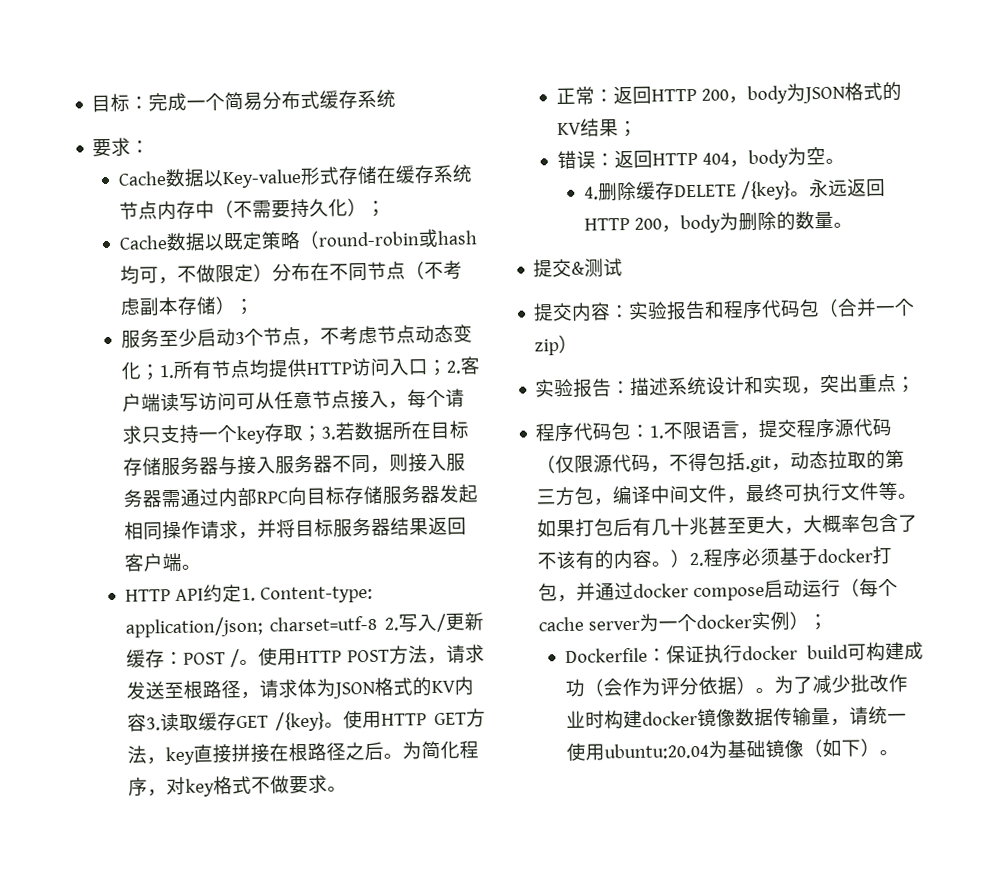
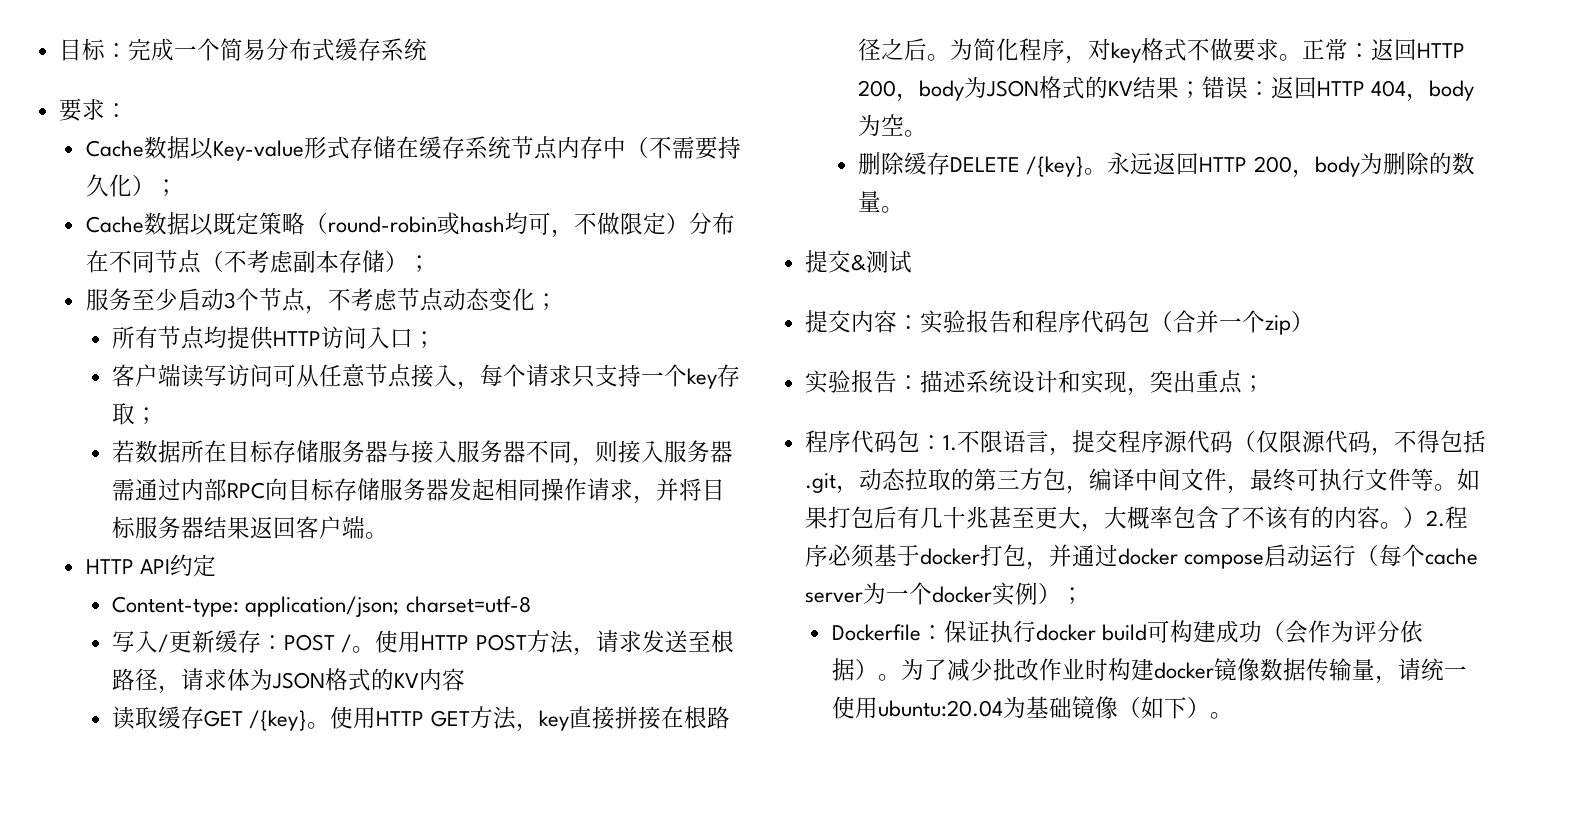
- 服务至少启动3个节点，不考虑节点动态变化；1.所有节点均提供HTTP访问入口；2.客户端读写访问可从任意节点接入，每个请求只支持一个key存取；3.若数据所在目标存储服务器与接入服务器不同，则接入服务器需通过内部RPC向目标存储服务器发起相同操作请求，并将目标服务器结果返回客户端。
+ 服务至少启动3个节点，不考虑节点动态变化；
+ 所有节点均提供HTTP访问入口；
+ 客户端读写访问可从任意节点接入，每个请求只支持一个key存取；
+ 若数据所在目标存储服务器与接入服务器不同，则接入服务器需通过内部RPC向目标存储服务器发起相同操作请求，并将目标服务器结果返回客户端。
- HTTP API约定1. Content-type: application/json; charset=utf-8 2.写入/更新缓存：POST /。
+ HTTP API约定
+ Content-type: application/json; charset=utf-8
+ 写入/更新缓存：POST /。
- 使用HTTP POST方法，请求发送至根路径，请求体为JSON格式的KV内容3.读取缓存GET /{key}。
+ 使用HTTP POST方法，请求发送至根路径，请求体为JSON格式的KV内容
+ 读取缓存GET /{key}。
- 为简化程序，对key格式不做要求。
- 正常：返回HTTP 200，body为JSON格式的KV结果；
- 错误：返回HTTP 404，body为空。
+ 为简化程序，对key格式不做要求。正常：返回HTTP 200，body为JSON格式的KV结果；错误：返回HTTP 404，body为空。
- 4.删除缓存DELETE /{key}。
+ 删除缓存DELETE /{key}。

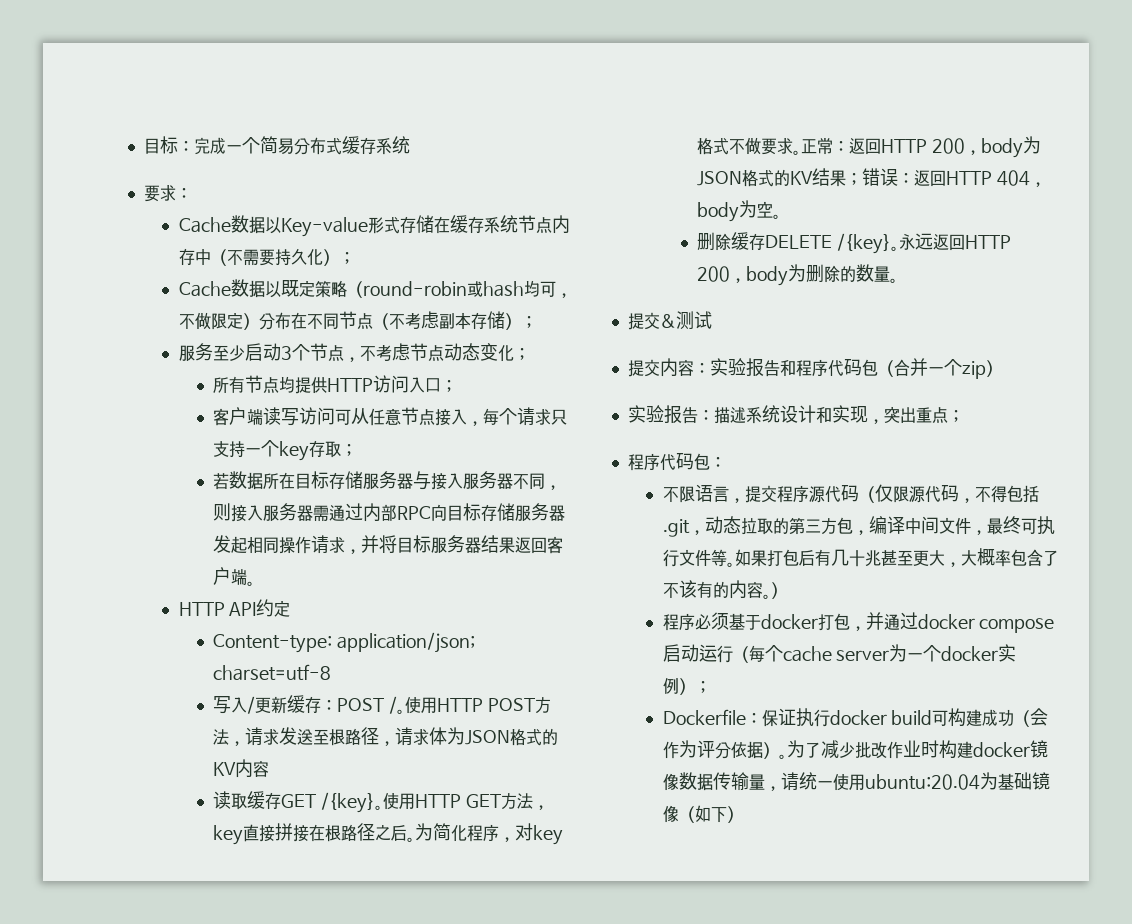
- 程序代码包：1.不限语言，提交程序源代码（仅限源代码，不得包括.git，动态拉取的第三方包，编译中间文件，最终可执行文件等。
+ 程序代码包：
+ 不限语言，提交程序源代码（仅限源代码，不得包括.git，动态拉取的第三方包，编译中间文件，最终可执行文件等。
- 如果打包后有几十兆甚至更大，大概率包含了不该有的内容。）2.程序必须基于docker打包，并通过docker compose启动运行（每个cache server为一个docker实例）；
+ 如果打包后有几十兆甚至更大，大概率包含了不该有的内容。）
+ 程序必须基于docker打包，并通过docker compose启动运行（每个cache server为一个docker实例）；
- 为了减少批改作业时构建docker镜像数据传输量，请统一使用ubuntu:20.04为基础镜像（如下）。
+ 为了减少批改作业时构建docker镜像数据传输量，请统一使用ubuntu:20.04为基础镜像（如下）

